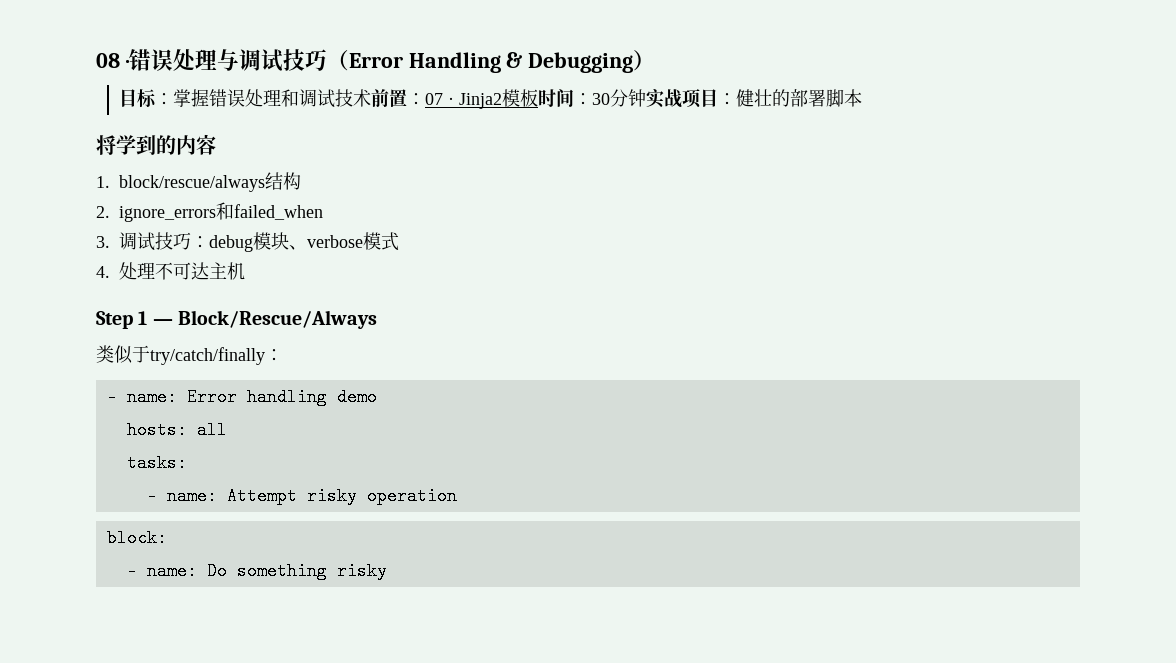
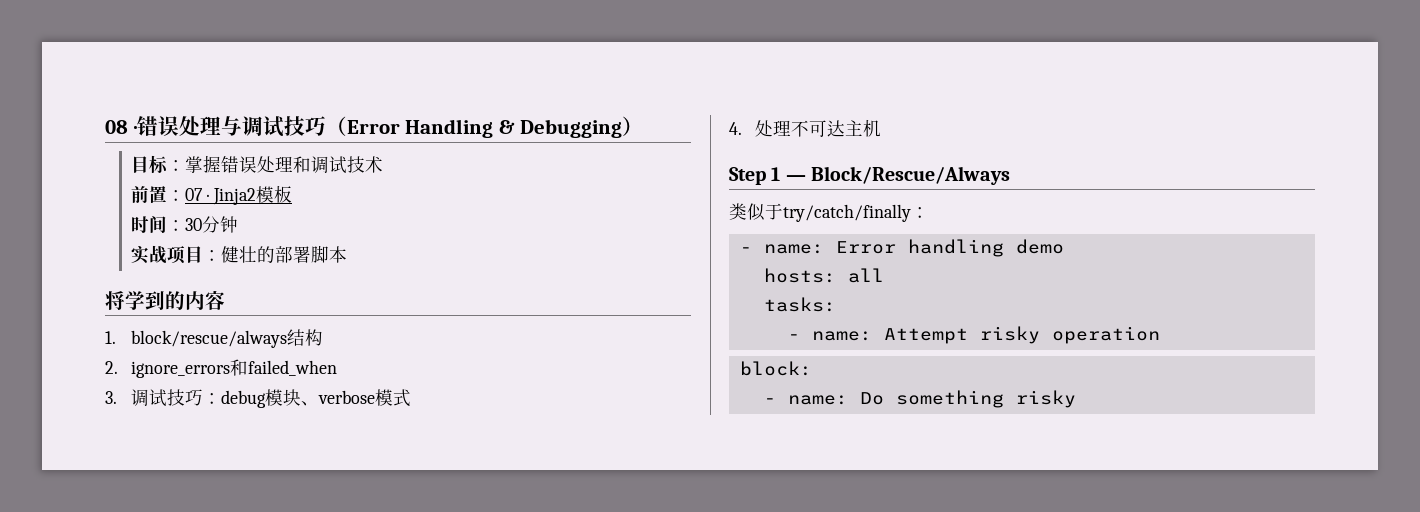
- 目标：掌握错误处理和调试技术前置：07 · Jinja2模板时间：30分钟实战项目：健壮的部署脚本
+ 目标：掌握错误处理和调试技术
+ 前置：07 · Jinja2模板
+ 时间：30分钟
+ 实战项目：健壮的部署脚本

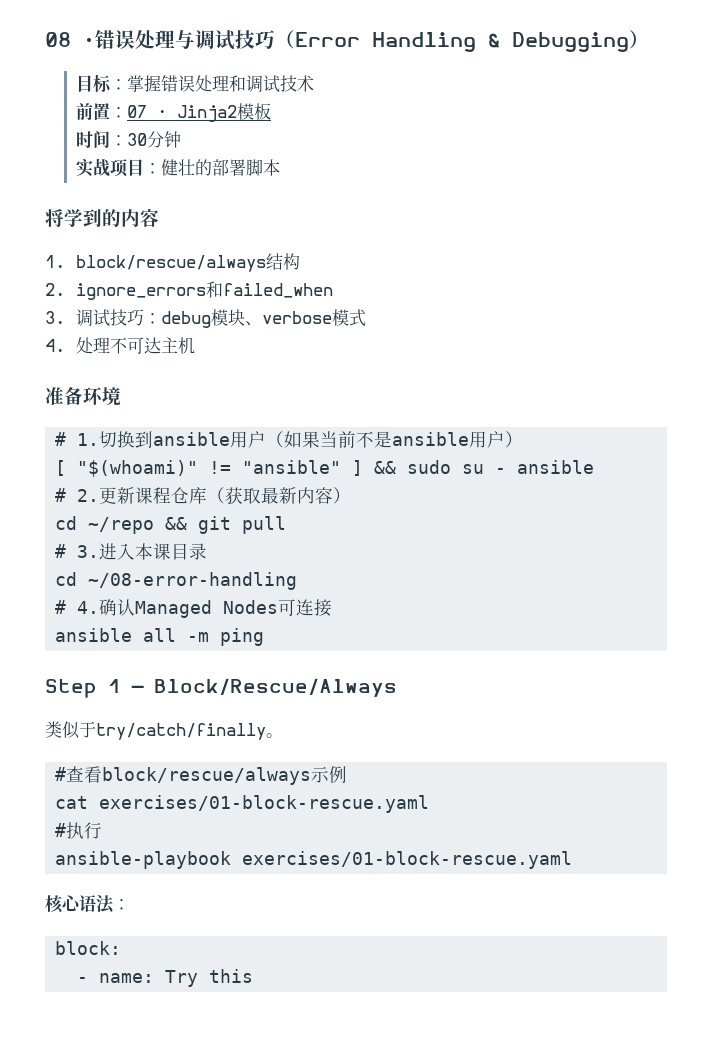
+ 准备环境
+ # 1.切换到ansible用户（如果当前不是ansible用户）
+ [ "$(whoami)" != "ansible" ] && sudo su - ansible
+ # 2.更新课程仓库（获取最新内容）
+ cd ~/repo && git pull
+ # 3.进入本课目录
+ cd ~/08-error-handling
+ # 4.确认Managed Nodes可连接
+ ansible all -m ping
- 类似于try/catch/finally：
- - name: Error handling demo
- hosts: all
- tasks:
- - name: Attempt risky operation
+ 类似于try/catch/finally。
+ #查看block/rescue/always示例
+ cat exercises/01-block-rescue.yaml
+ #执行
+ ansible-playbook exercises/01-block-rescue.yaml
+ 核心语法：
- - name: Do something risky
+ - name: Try this

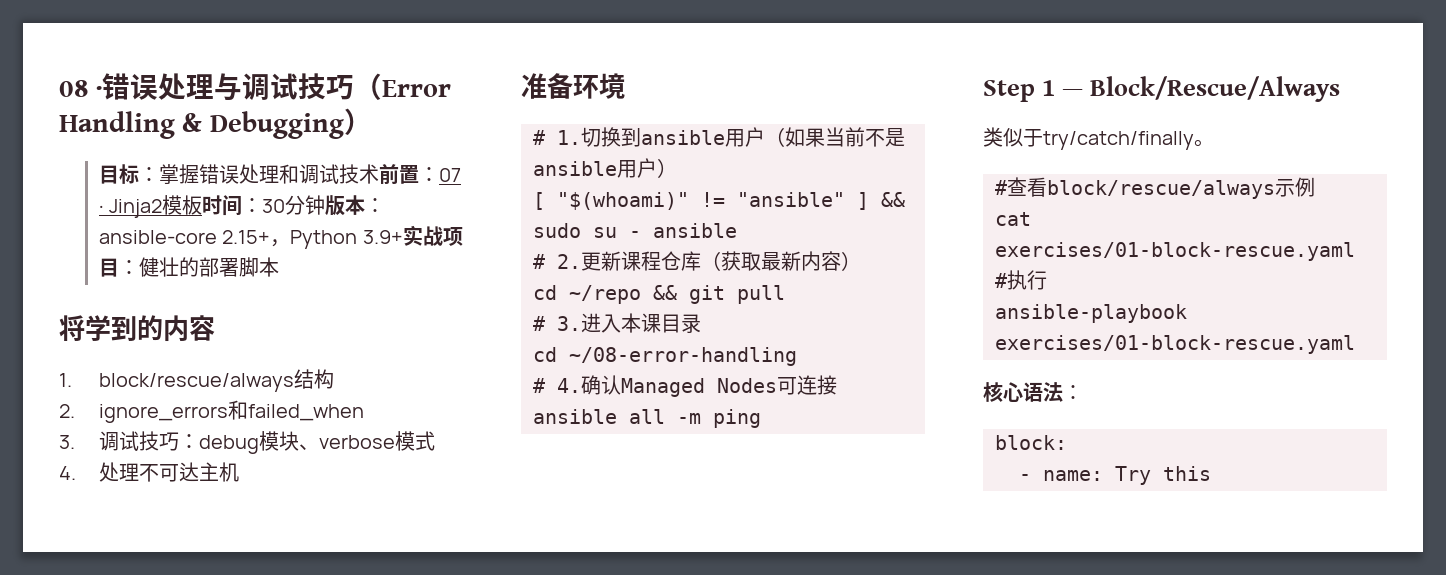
- 目标：掌握错误处理和调试技术
- 前置：07 · Jinja2模板
- 时间：30分钟
- 实战项目：健壮的部署脚本
+ 目标：掌握错误处理和调试技术前置：07 · Jinja2模板时间：30分钟版本：ansible-core 2.15+，Python 3.9+实战项目：健壮的部署脚本

